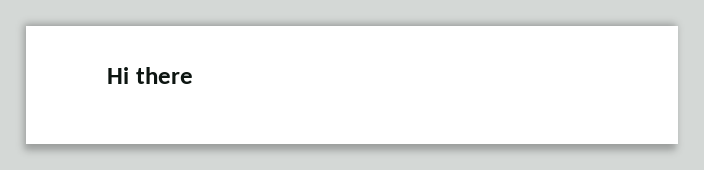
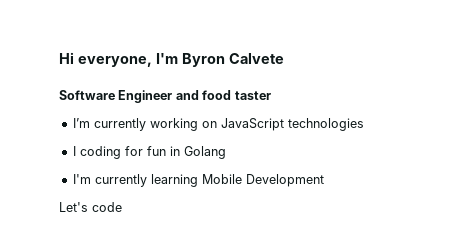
- Hi there
+ Hi everyone, I'm Byron Calvete
+ Software Engineer and food taster
+ I’m currently working on JavaScript technologies
+ I coding for fun in Golang
+ I'm currently learning Mobile Development
+ Let's code

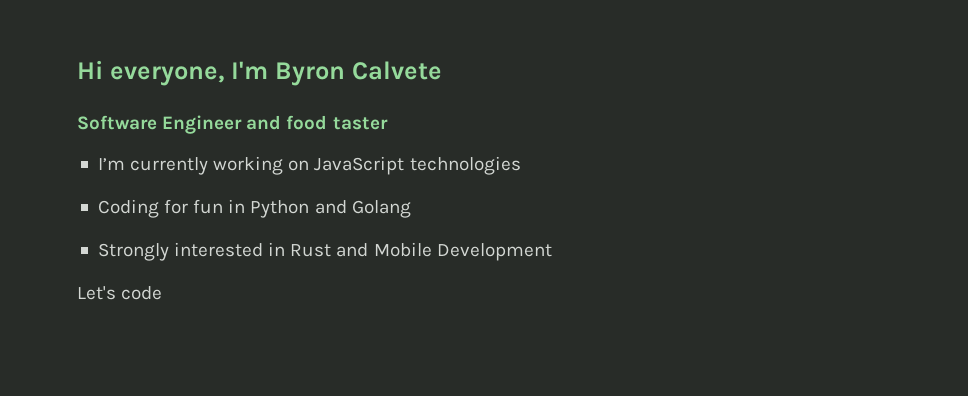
- I coding for fun in Golang
+ Coding for fun in Python and Golang
- I'm currently learning Mobile Development
+ Strongly interested in Rust and Mobile Development

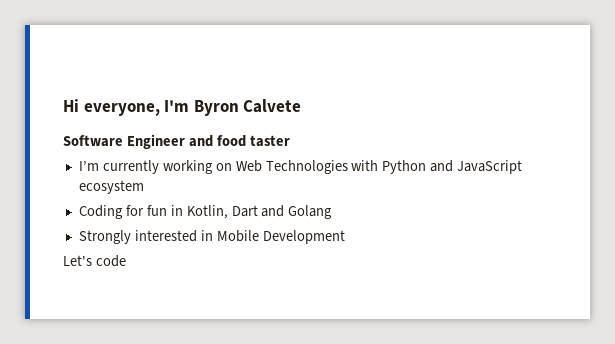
- I’m currently working on JavaScript technologies
+ I’m currently working on Web Technologies with Python and JavaScript ecosystem
- Coding for fun in Python and Golang
+ Coding for fun in Kotlin, Dart and Golang
- Strongly interested in Rust and Mobile Development
+ Strongly interested in Mobile Development

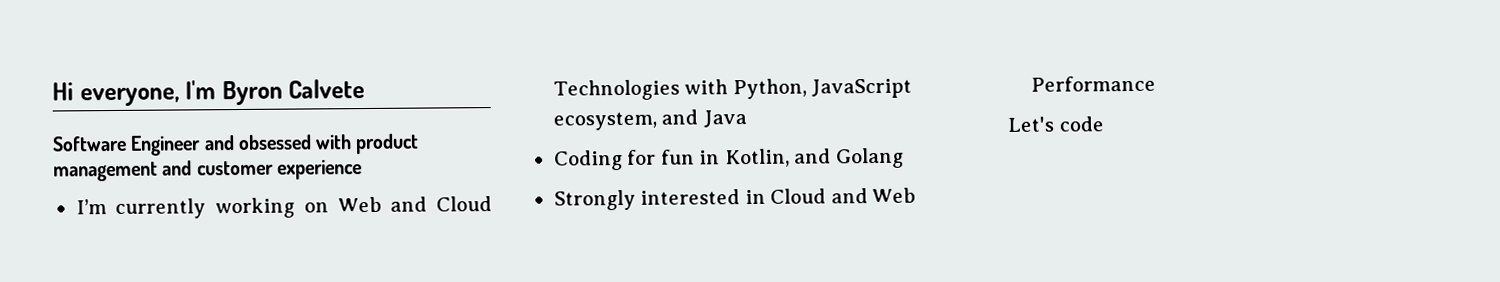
- Software Engineer and food taster
+ Software Engineer and obsessed with product management and customer experience
- I’m currently working on Web Technologies with Python and JavaScript ecosystem
+ I’m currently working on Web and Cloud Technologies with Python, JavaScript ecosystem, and Java
- Coding for fun in Kotlin, Dart and Golang
+ Coding for fun in Kotlin, and Golang
- Strongly interested in Mobile Development
+ Strongly interested in Cloud and Web Performance

